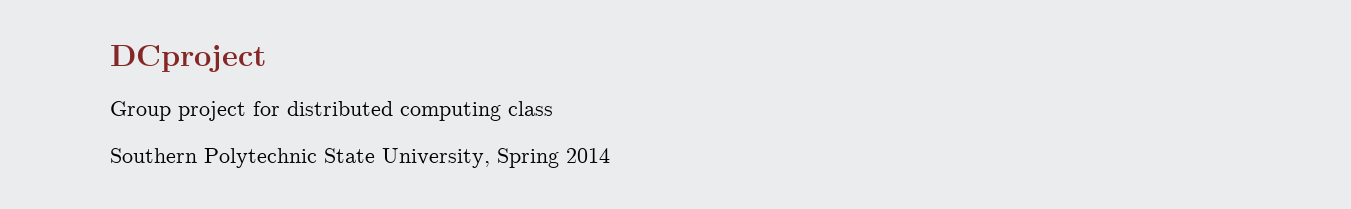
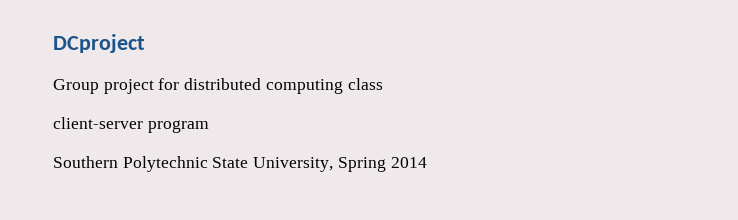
+ client-server program

